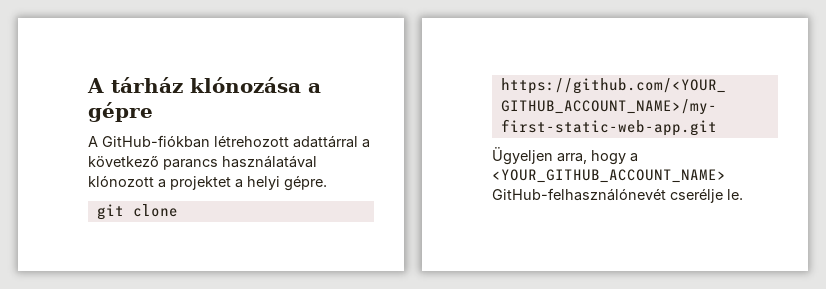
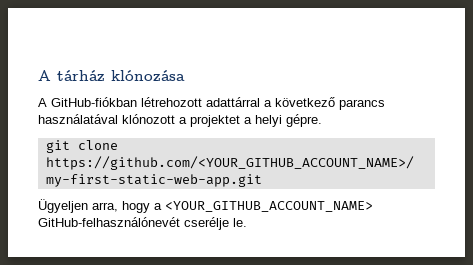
- A tárház klónozása a gépre
+ A tárház klónozása

